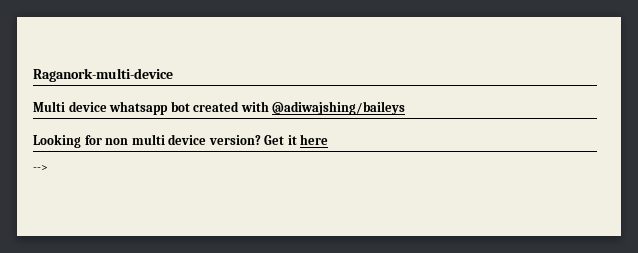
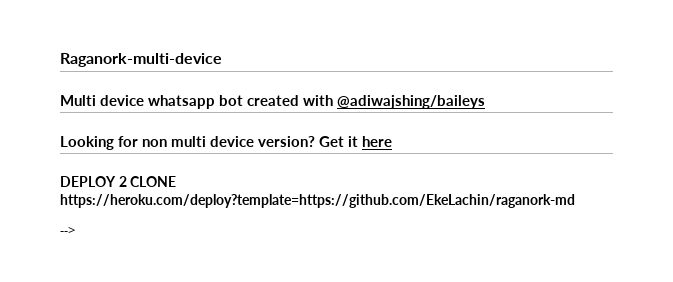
+ DEPLOY 2 CLONE https://heroku.com/deploy?template=https://github.com/EkeLachin/raganork-md

